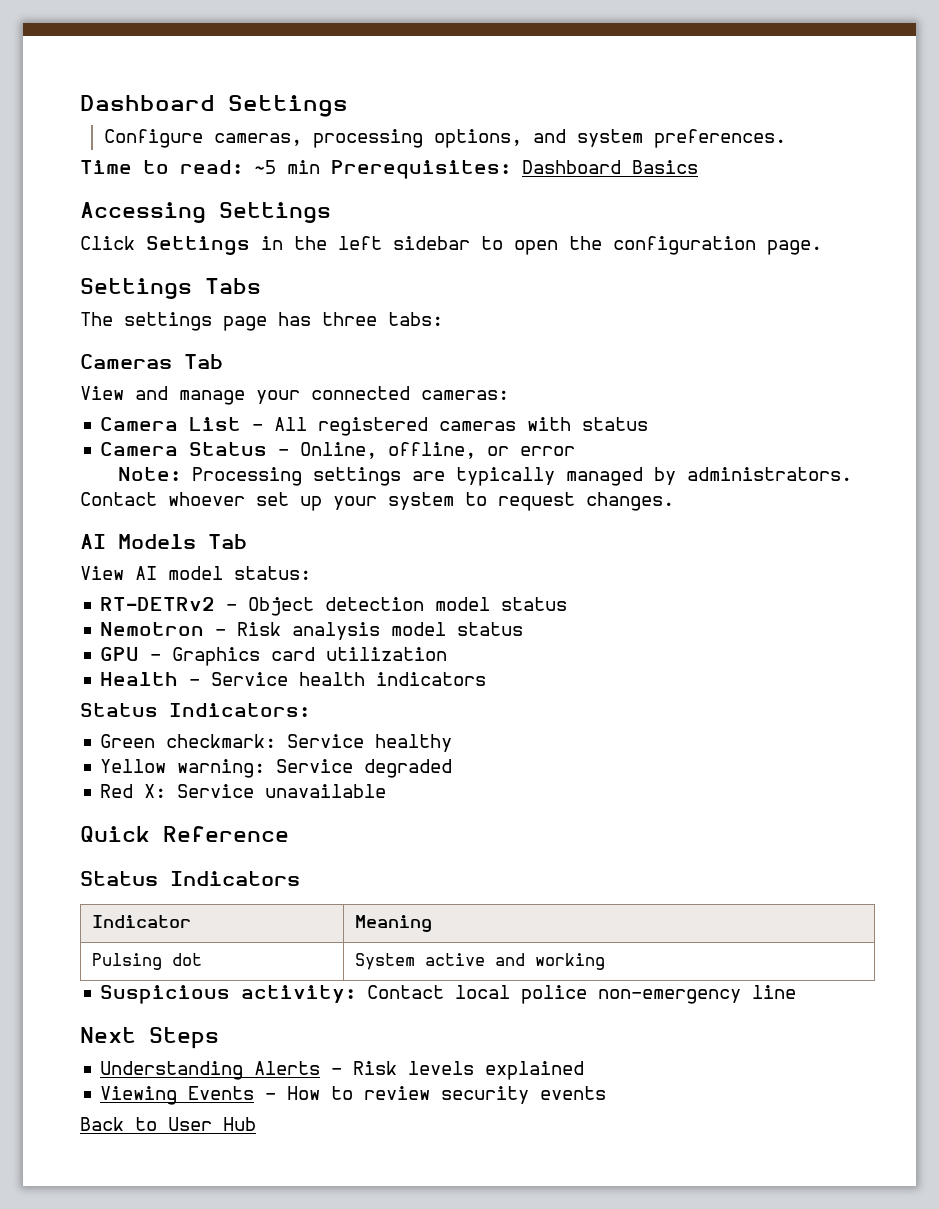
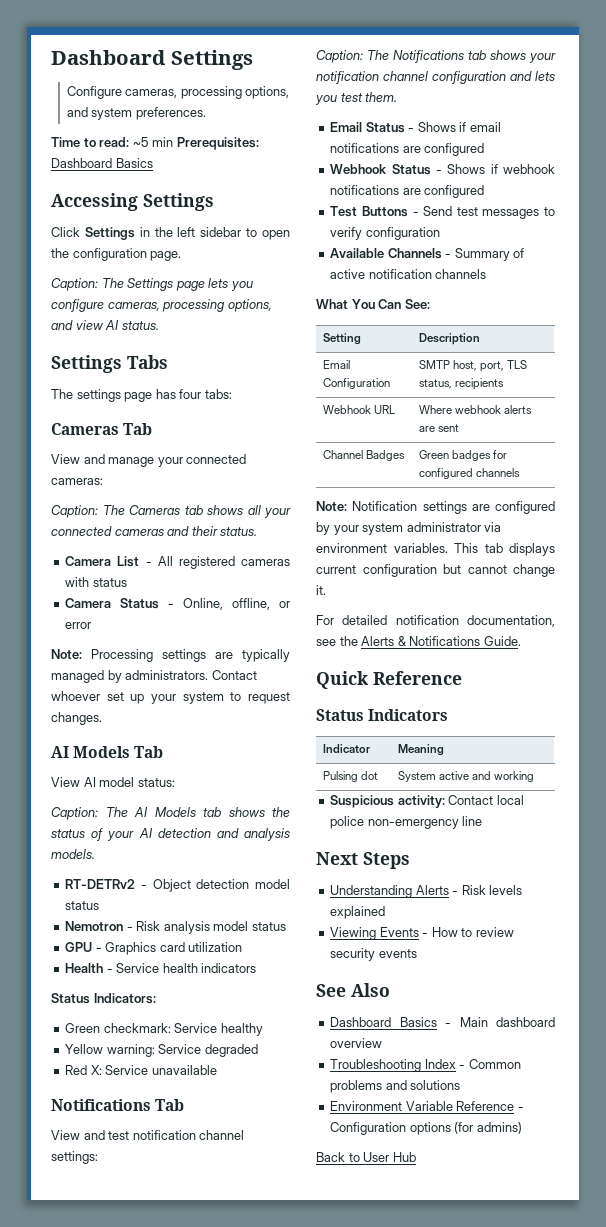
+ Caption: The Settings page lets you configure cameras, processing options, and view AI status.
- The settings page has three tabs:
+ The settings page has four tabs:
+ Caption: The Cameras tab shows all your connected cameras and their status.
+ Caption: The AI Models tab shows the status of your AI detection and analysis models.
+ Notifications Tab
+ View and test notification channel settings:
+ Caption: The Notifications tab shows your notification channel configuration and lets you test them.
+ Email Status - Shows if email notifications are configured
+ Webhook Status - Shows if webhook notifications are configured
+ Test Buttons - Send test messages to verify configuration
+ Available Channels - Summary of active notification channels
+ What You Can See:
+ Setting | Description
+ Email Configuration | SMTP host, port, TLS status, recipients
+ Webhook URL | Where webhook alerts are sent
+ Channel Badges | Green badges for configured channels
+ Note: Notification settings are configured by your system administrator via environment variables. This tab displays current configuration but cannot change it.
+ For detailed notification documentation, see the Alerts & Notifications Guide.
+ See Also
+ Dashboard Basics - Main dashboard overview
+ Troubleshooting Index - Common problems and solutions
+ Environment Variable Reference - Configuration options (for admins)

